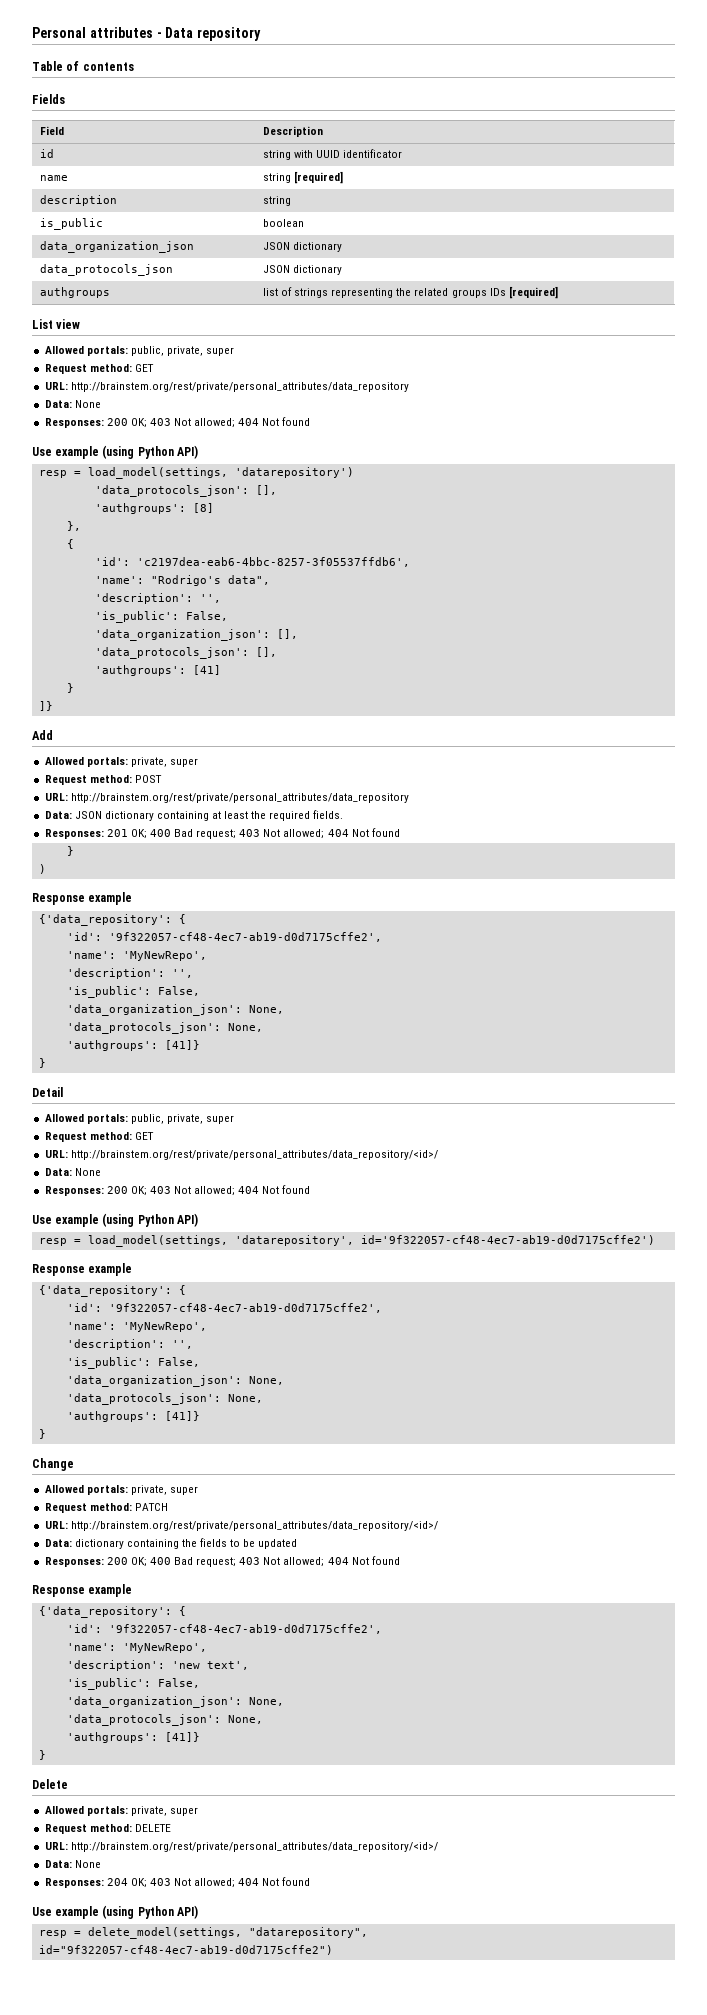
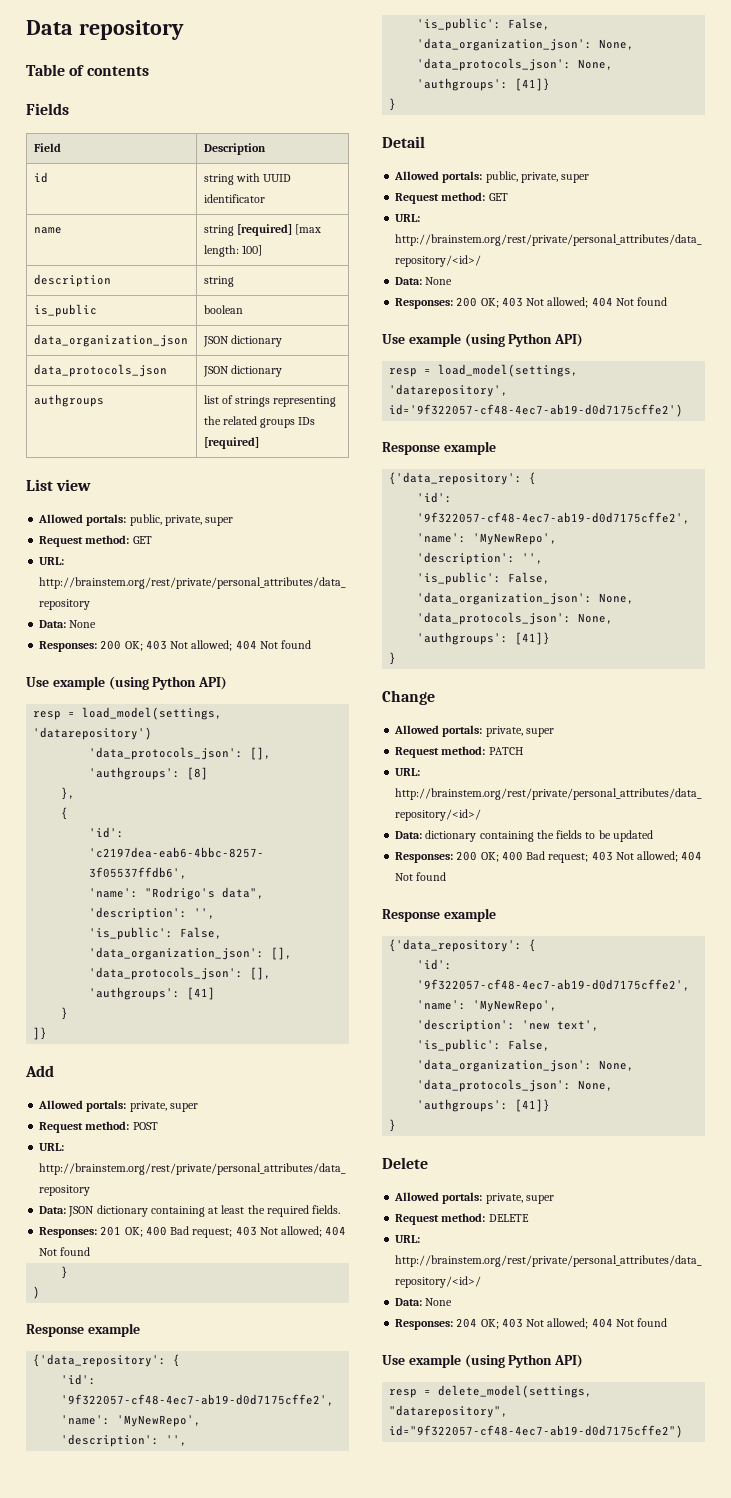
- Personal attributes - Data repository
+ Data repository
- name | string [required]
+ name | string [required] [max length: 100]

